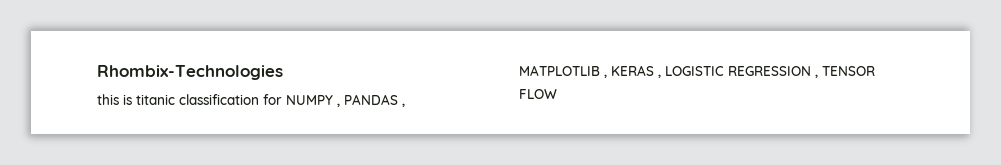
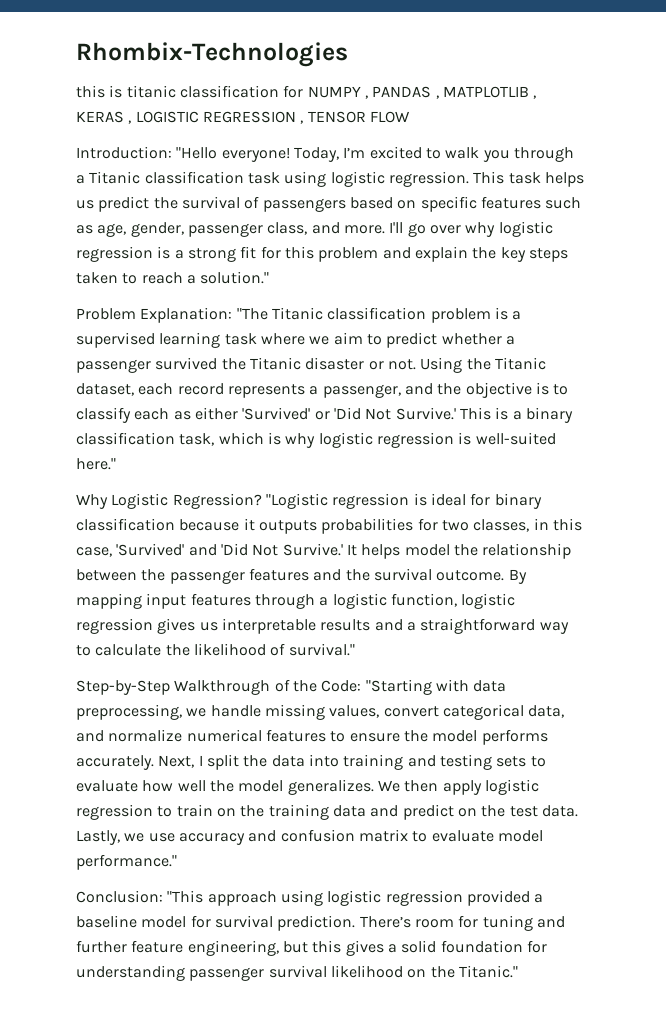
+ Introduction: "Hello everyone! Today, I’m excited to walk you through a Titanic classification task using logistic regression. This task helps us predict the survival of passengers based on specific features such as age, gender, passenger class, and more. I'll go over why logistic regression is a strong fit for this problem and explain the key steps taken to reach a solution."
+ Problem Explanation: "The Titanic classification problem is a supervised learning task where we aim to predict whether a passenger survived the Titanic disaster or not. Using the Titanic dataset, each record represents a passenger, and the objective is to classify each as either 'Survived' or 'Did Not Survive.' This is a binary classification task, which is why logistic regression is well-suited here."
+ Why Logistic Regression? "Logistic regression is ideal for binary classification because it outputs probabilities for two classes, in this case, 'Survived' and 'Did Not Survive.' It helps model the relationship between the passenger features and the survival outcome. By mapping input features through a logistic function, logistic regression gives us interpretable results and a straightforward way to calculate the likelihood of survival."
+ Step-by-Step Walkthrough of the Code: "Starting with data preprocessing, we handle missing values, convert categorical data, and normalize numerical features to ensure the model performs accurately. Next, I split the data into training and testing sets to evaluate how well the model generalizes. We then apply logistic regression to train on the training data and predict on the test data. Lastly, we use accuracy and confusion matrix to evaluate model performance."
+ Conclusion: "This approach using logistic regression provided a baseline model for survival prediction. There’s room for tuning and further feature engineering, but this gives a solid foundation for understanding passenger survival likelihood on the Titanic."

